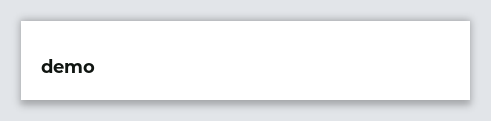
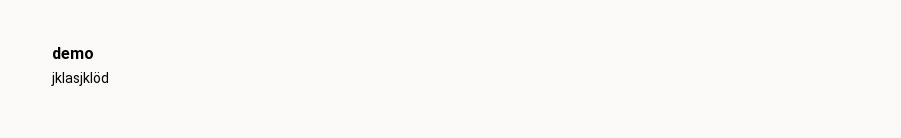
+ jklasjklöd

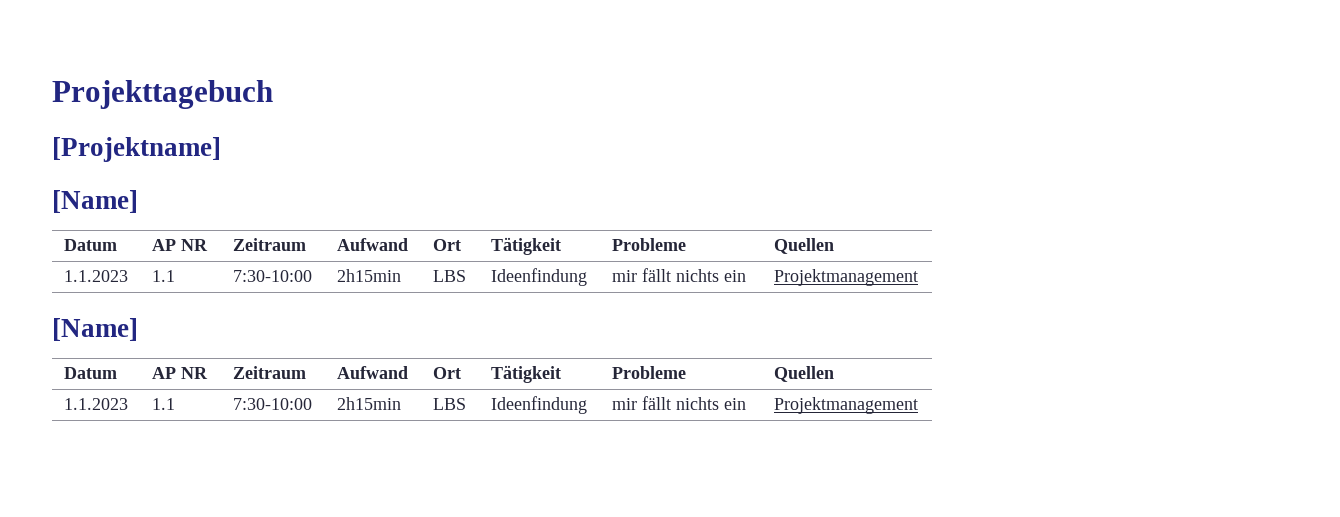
- demo
- jklasjklöd
+ Projekttagebuch
+ [Projektname]
+ [Name]
+ Datum | AP NR | Zeitraum | Aufwand | Ort | Tätigkeit | Probleme | Quellen
+ 1.1.2023 | 1.1 | 7:30-10:00 | 2h15min | LBS | Ideenfindung | mir fällt nichts ein | Projektmanagement
+ [Name]
+ Datum | AP NR | Zeitraum | Aufwand | Ort | Tätigkeit | Probleme | Quellen
+ 1.1.2023 | 1.1 | 7:30-10:00 | 2h15min | LBS | Ideenfindung | mir fällt nichts ein | Projektmanagement

